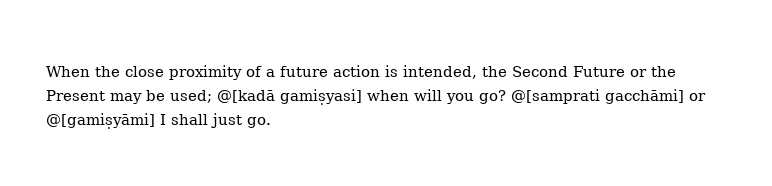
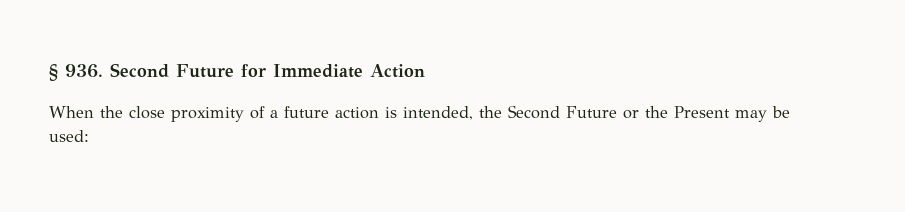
+ § 936. Second Future for Immediate Action
- When the close proximity of a future action is intended, the Second Future or the Present may be used; @[kadā gamiṣyasi] when will you go? @[samprati gacchāmi] or @[gamiṣyāmi] I shall just go.
+ When the close proximity of a future action is intended, the Second Future or the Present may be used:

